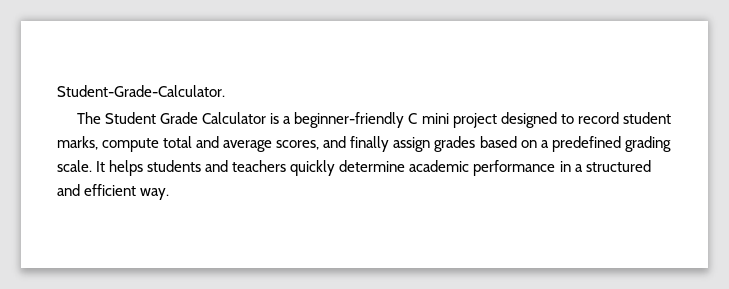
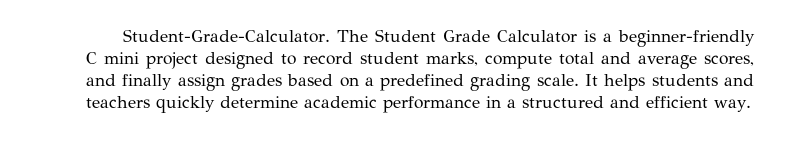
- Student-Grade-Calculator.
- The Student Grade Calculator is a beginner-friendly C mini project designed to record student marks, compute total and average scores, and finally assign grades based on a predefined grading scale.
+ Student-Grade-Calculator. The Student Grade Calculator is a beginner-friendly C mini project designed to record student marks, compute total and average scores, and finally assign grades based on a predefined grading scale.

